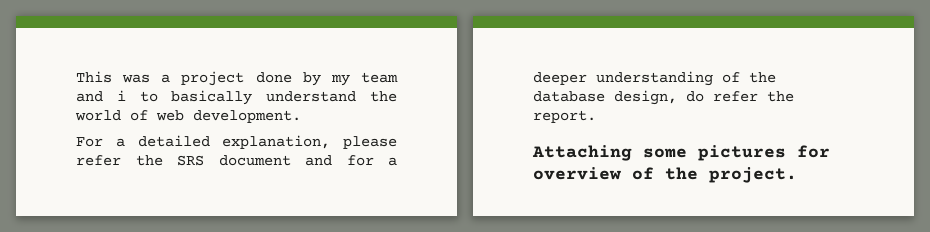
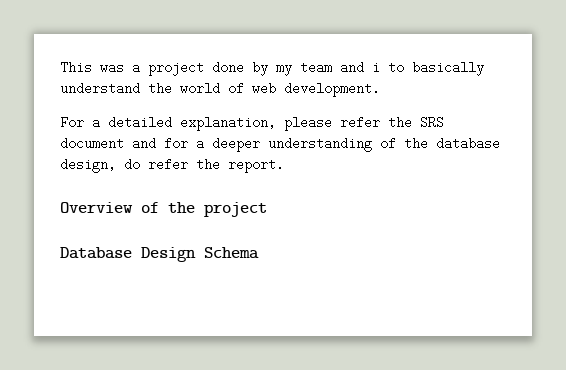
- Attaching some pictures for overview of the project.
+ Overview of the project
+ Database Design Schema

